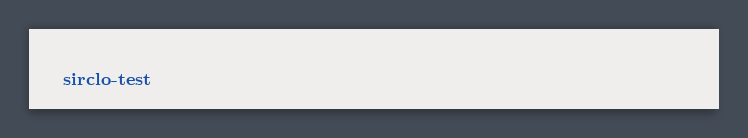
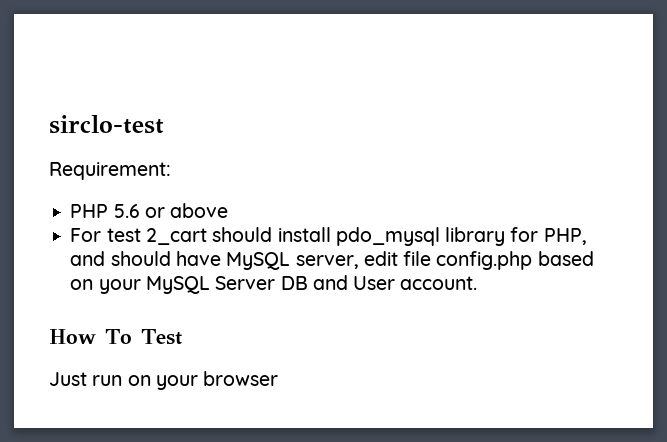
+ Requirement:
+ PHP 5.6 or above
+ For test 2_cart should install pdo_mysql library for PHP, and should have MySQL server, edit file config.php based on your MySQL Server DB and User account.
+ How To Test
+ Just run on your browser

